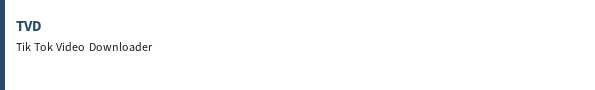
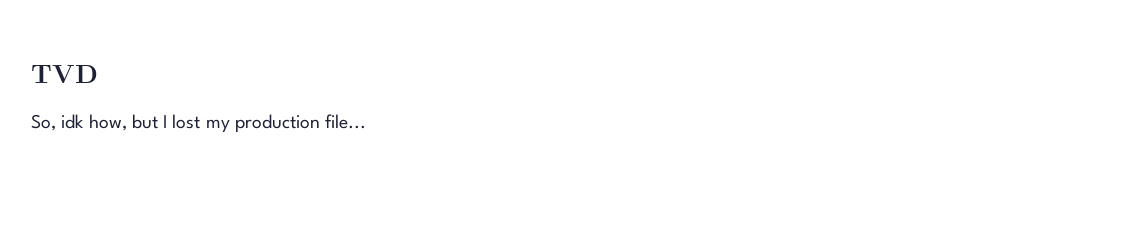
- Tik Tok Video Downloader
+ So, idk how, but I lost my production file...

